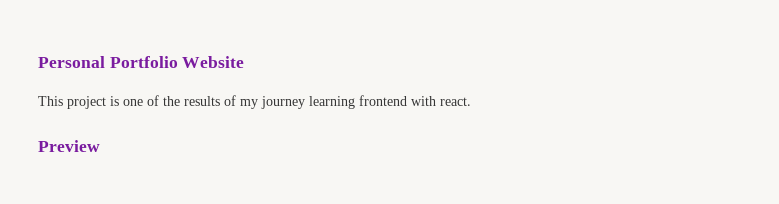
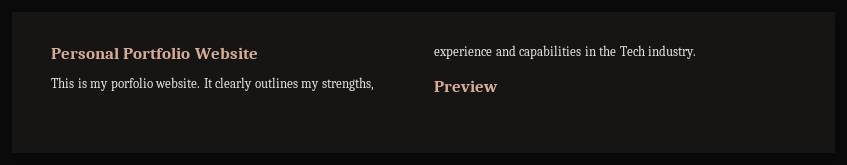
- This project is one of the results of my journey learning frontend with react.
+ This is my porfolio website. It clearly outlines my strengths, experience and capabilities in the Tech industry.

